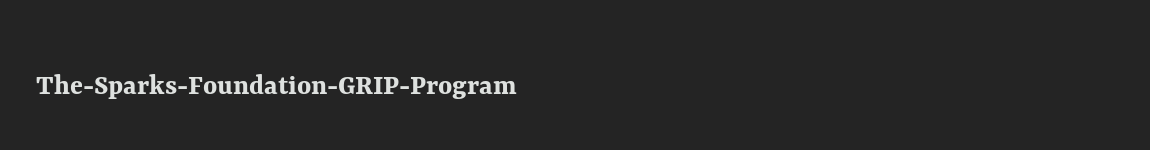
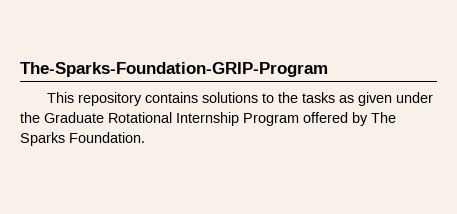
+ This repository contains solutions to the tasks as given under the Graduate Rotational Internship Program offered by The Sparks Foundation.

